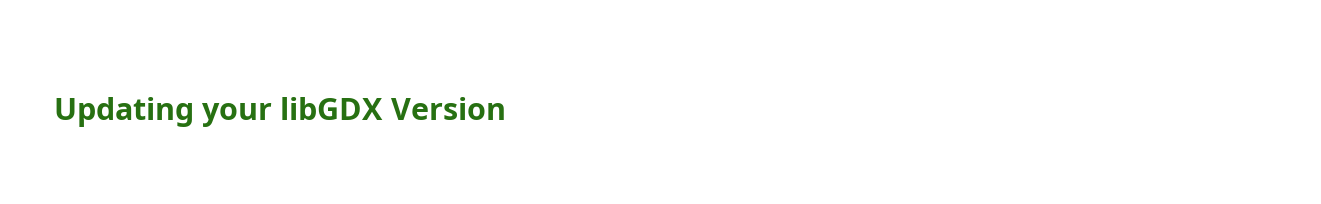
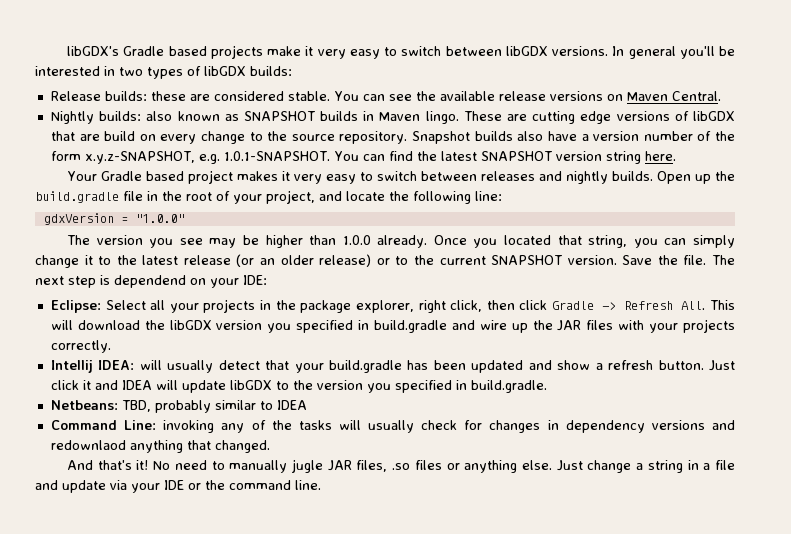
- Updating your libGDX Version
+ libGDX's Gradle based projects make it very easy to switch between libGDX versions. In general you'll be interested in two types of libGDX builds:
+ Release builds: these are considered stable. You can see the available release versions on Maven Central.
+ Nightly builds: also known as SNAPSHOT builds in Maven lingo. These are cutting edge versions of libGDX that are build on every change to the source repository. Snapshot builds also have a version number of the form x.y.z-SNAPSHOT, e.g. 1.0.1-SNAPSHOT. You can find the latest SNAPSHOT version string here.
+ Your Gradle based project makes it very easy to switch between releases and nightly builds. Open up the build.gradle file in the root of your project, and locate the following line:
+ gdxVersion = "1.0.0"
+ The version you see may be higher than 1.0.0 already. Once you located that string, you can simply change it to the latest release (or an older release) or to the current SNAPSHOT version. Save the file. The next step is dependend on your IDE:
+ Eclipse: Select all your projects in the package explorer, right click, then click Gradle -> Refresh All. This will download the libGDX version you specified in build.gradle and wire up the JAR files with your projects correctly.
+ Intellij IDEA: will usually detect that your build.gradle has been updated and show a refresh button. Just click it and IDEA will update libGDX to the version you specified in build.gradle.
+ Netbeans: TBD, probably similar to IDEA
+ Command Line: invoking any of the tasks will usually check for changes in dependency versions and redownlaod anything that changed.
+ And that's it! No need to manually jugle JAR files, .so files or anything else. Just change a string in a file and update via your IDE or the command line.

